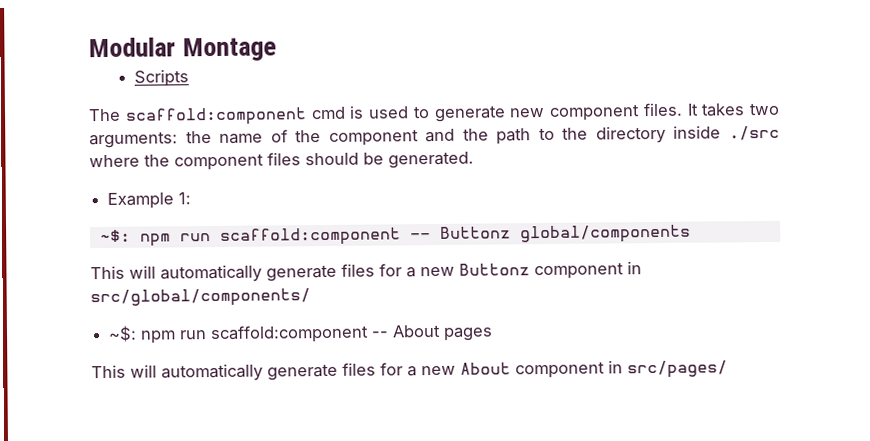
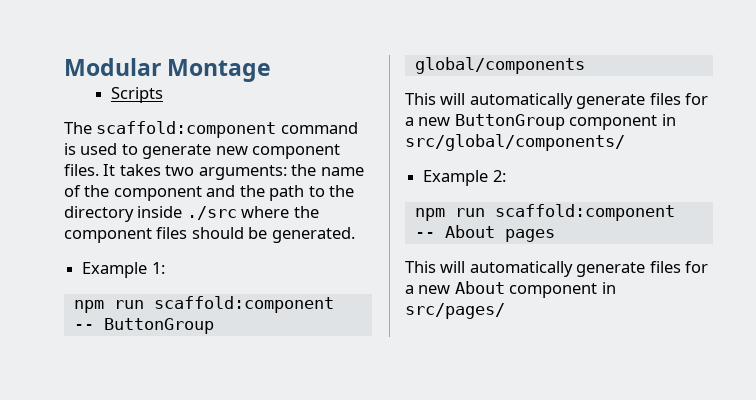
- The scaffold:component cmd is used to generate new component files.
+ The scaffold:component command is used to generate new component files.
- ~$: npm run scaffold:component -- Buttonz global/components
+ npm run scaffold:component -- ButtonGroup global/components
- This will automatically generate files for a new Buttonz component in src/global/components/
+ This will automatically generate files for a new ButtonGroup component in src/global/components/
- ~$: npm run scaffold:component -- About pages
+ Example 2:
+ npm run scaffold:component -- About pages

